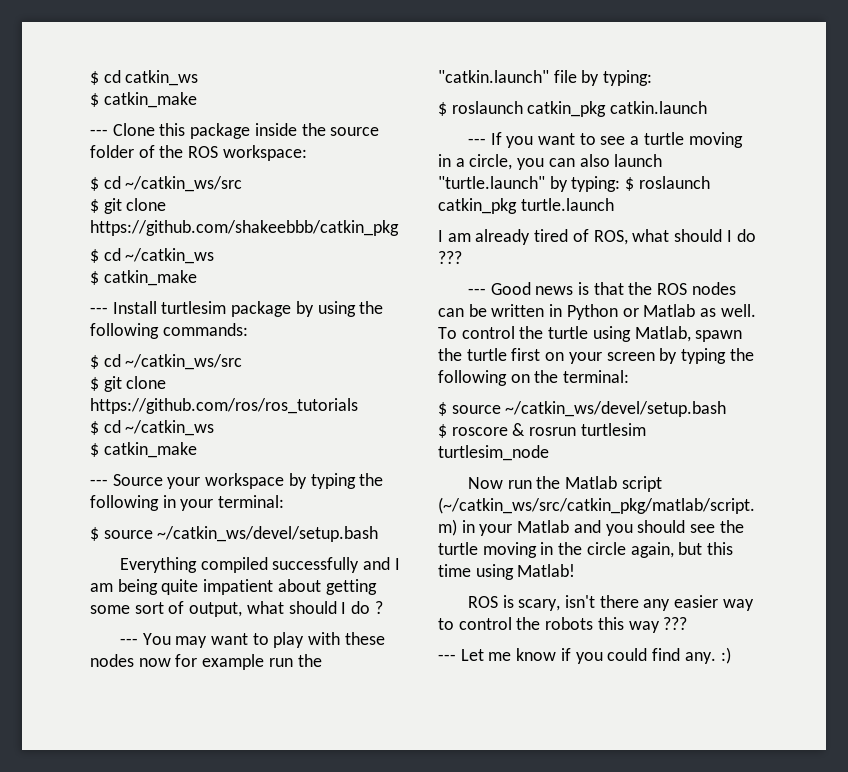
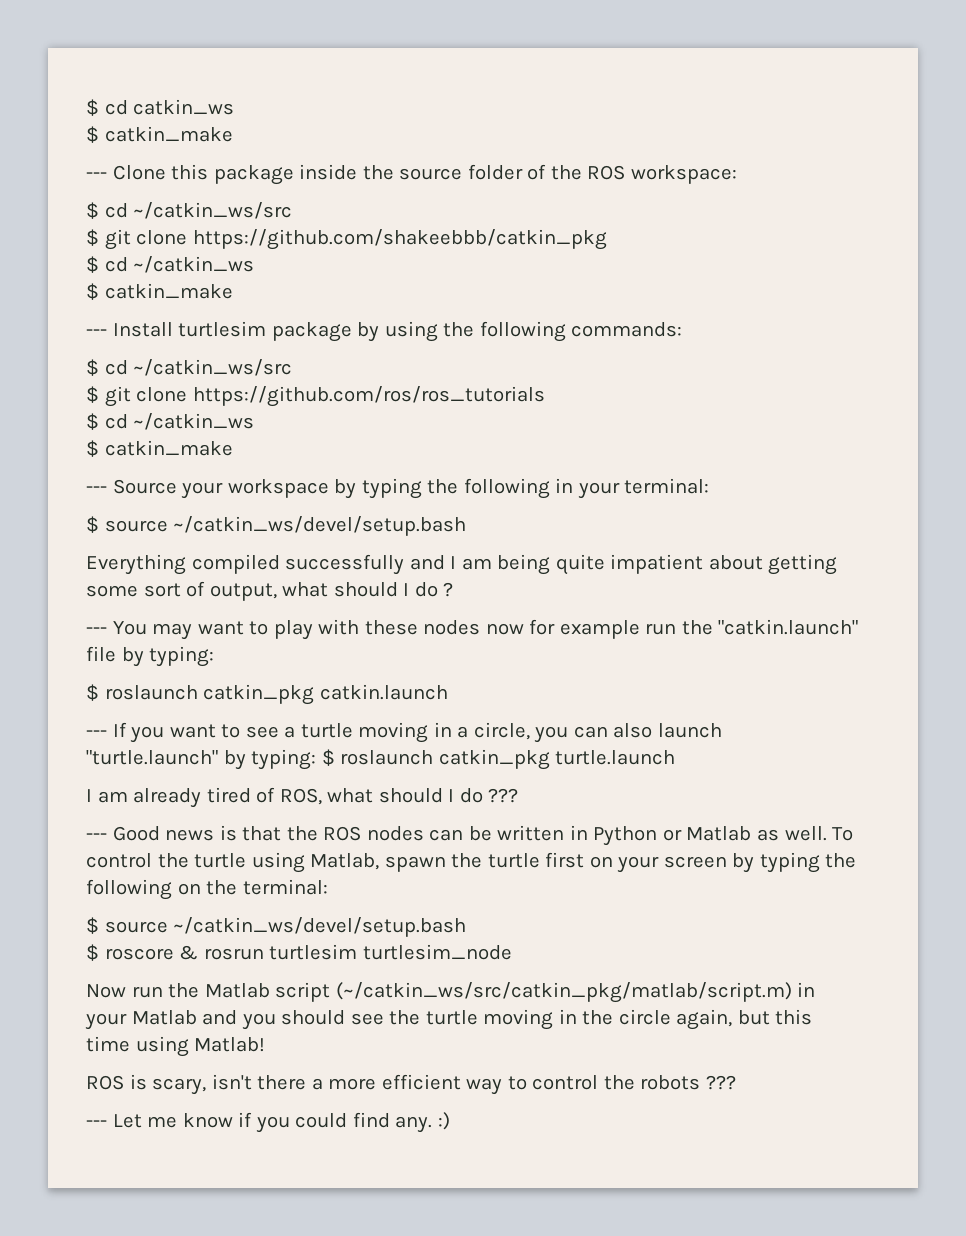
- ROS is scary, isn't there any easier way to control the robots this way ???
+ ROS is scary, isn't there a more efficient way to control the robots ???

